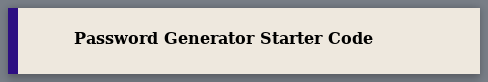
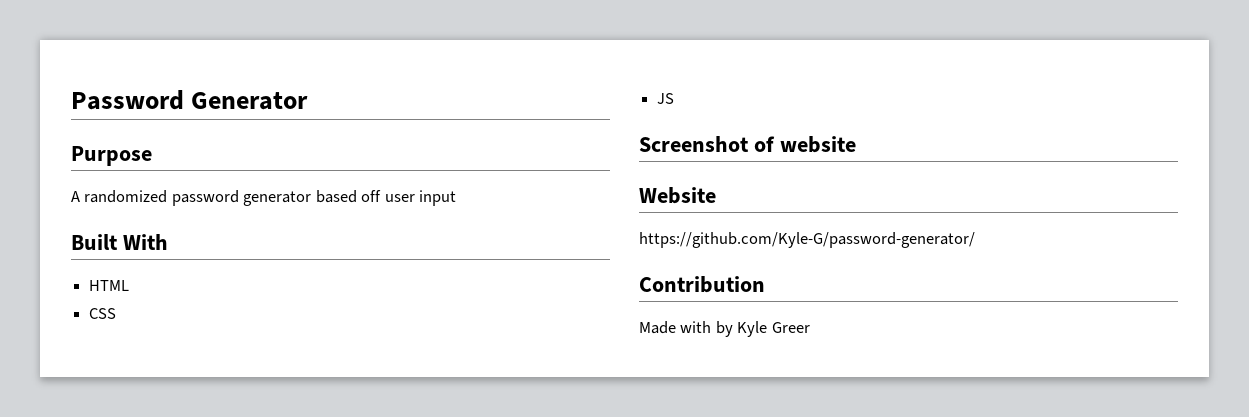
- Password Generator Starter Code
+ Password Generator
+ Purpose
+ A randomized password generator based off user input
+ Built With
+ HTML
+ CSS
+ JS
+ Screenshot of website
+ Website
+ https://github.com/Kyle-G/password-generator/
+ Contribution
+ Made with by Kyle Greer

